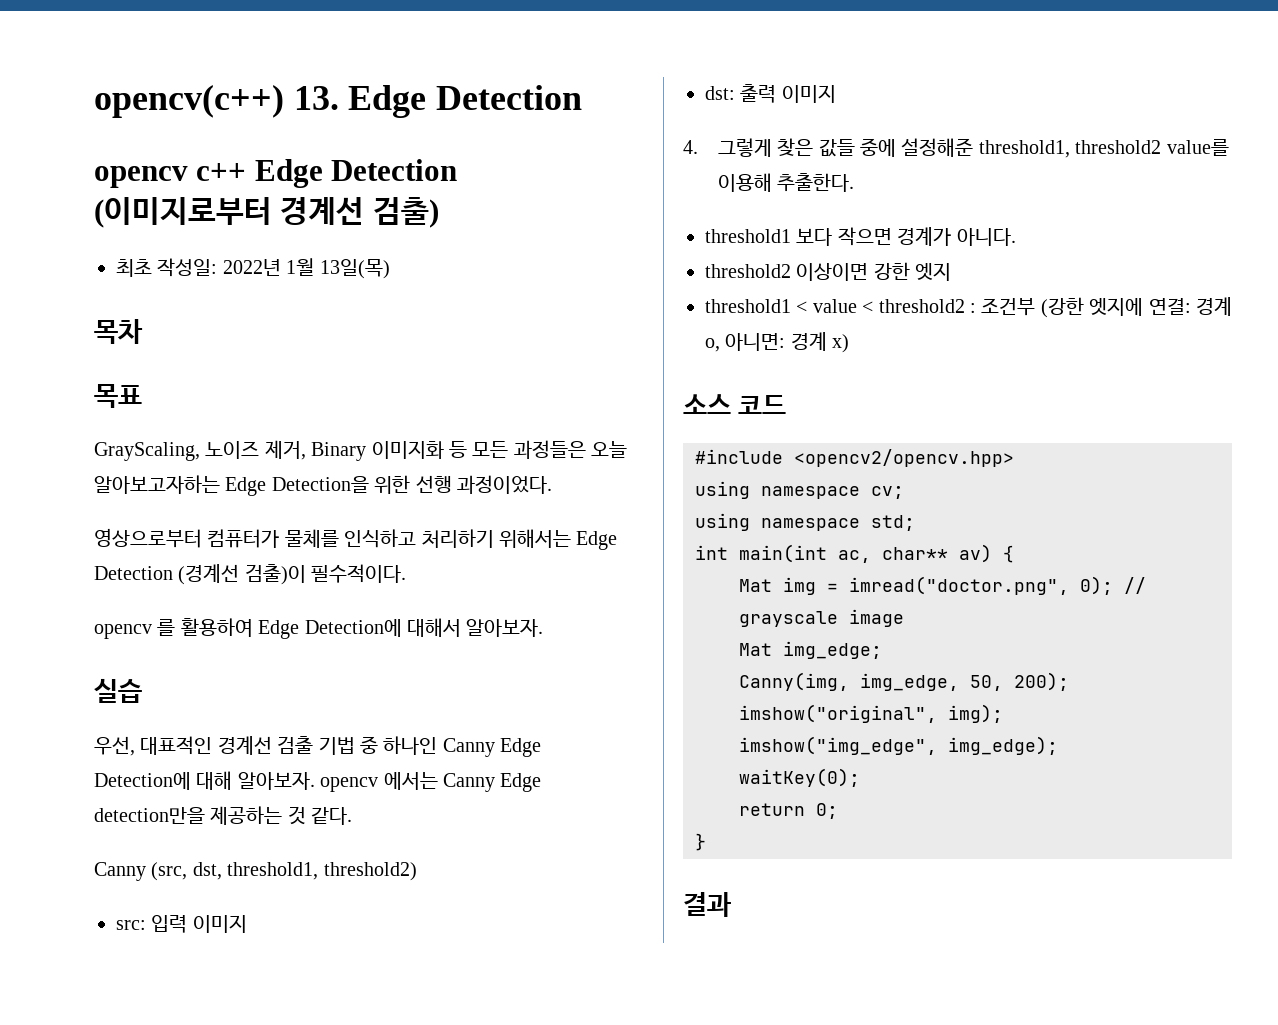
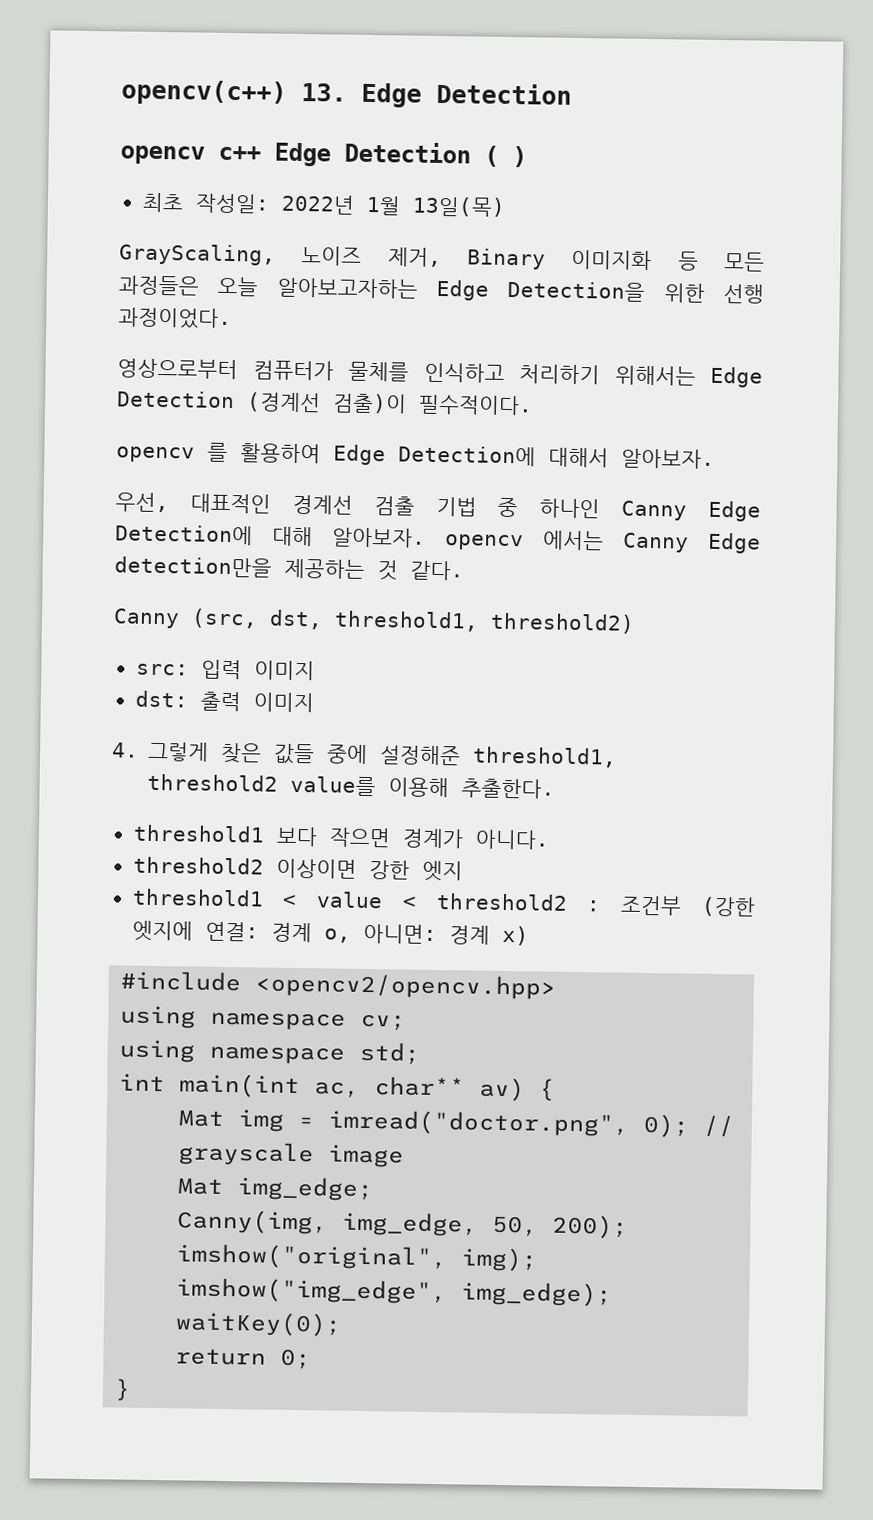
- opencv c++ Edge Detection (이미지로부터 경계선 검출)
+ opencv c++ Edge Detection ( )
- 목차
- 목표
- 실습
- 소스 코드
- 결과

